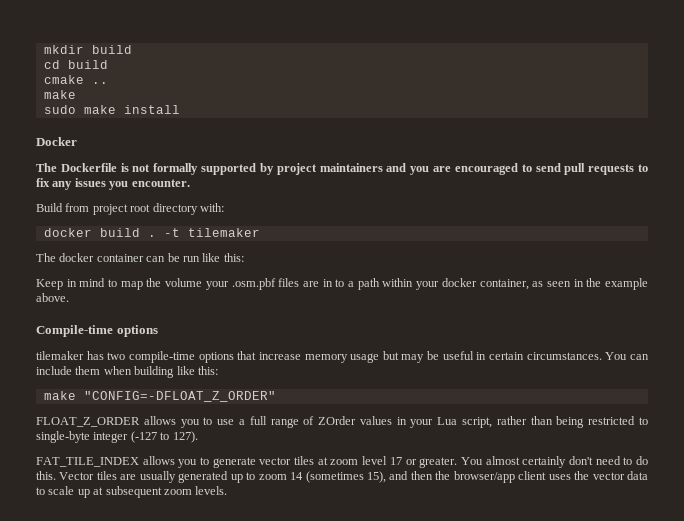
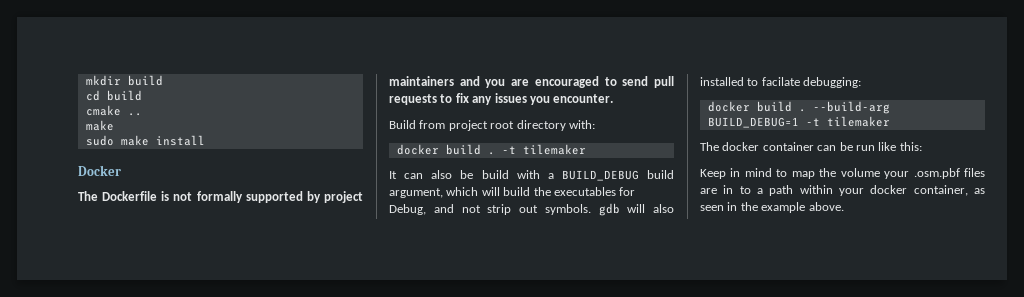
+ It can also be build with a BUILD_DEBUG build argument, which will build the executables for Debug, and not strip out symbols. gdb will also installed to facilate debugging:
+ docker build . --build-arg BUILD_DEBUG=1 -t tilemaker
- Compile-time options
- tilemaker has two compile-time options that increase memory usage but may be useful in certain circumstances. You can include them when building like this:
- make "CONFIG=-DFLOAT_Z_ORDER"
- FLOAT_Z_ORDER allows you to use a full range of ZOrder values in your Lua script, rather than being restricted to single-byte integer (-127 to 127).
- FAT_TILE_INDEX allows you to generate vector tiles at zoom level 17 or greater. You almost certainly don't need to do this. Vector tiles are usually generated up to zoom 14 (sometimes 15), and then the browser/app client uses the vector data to scale up at subsequent zoom levels.

